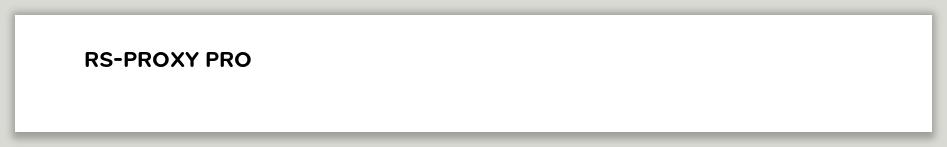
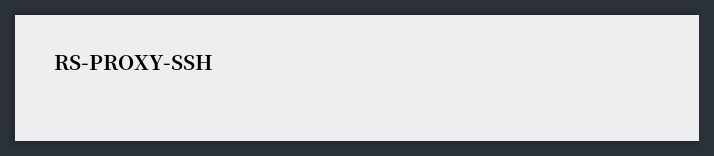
- RS-PROXY PRO
+ RS-PROXY-SSH

